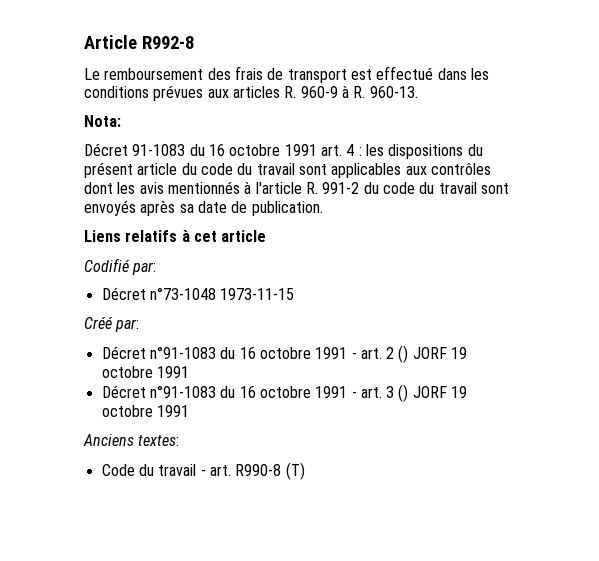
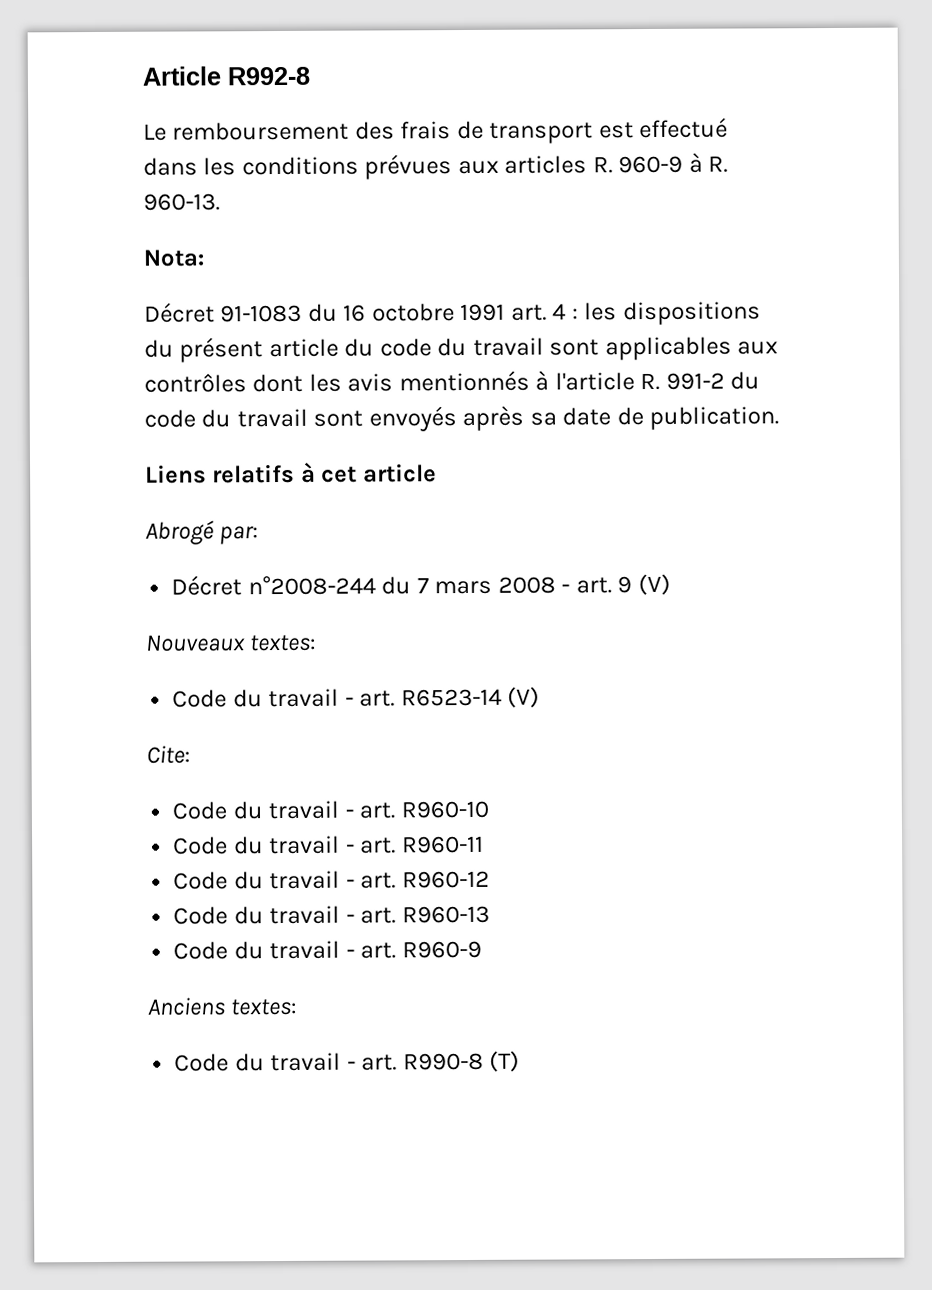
- Codifié par:
- Décret n°73-1048 1973-11-15
- Créé par:
- Décret n°91-1083 du 16 octobre 1991 - art. 2 () JORF 19 octobre 1991
- Décret n°91-1083 du 16 octobre 1991 - art. 3 () JORF 19 octobre 1991
+ Abrogé par:
+ Décret n°2008-244 du 7 mars 2008 - art. 9 (V)
+ Nouveaux textes:
+ Code du travail - art. R6523-14 (V)
+ Cite:
+ Code du travail - art. R960-10
+ Code du travail - art. R960-11
+ Code du travail - art. R960-12
+ Code du travail - art. R960-13
+ Code du travail - art. R960-9

